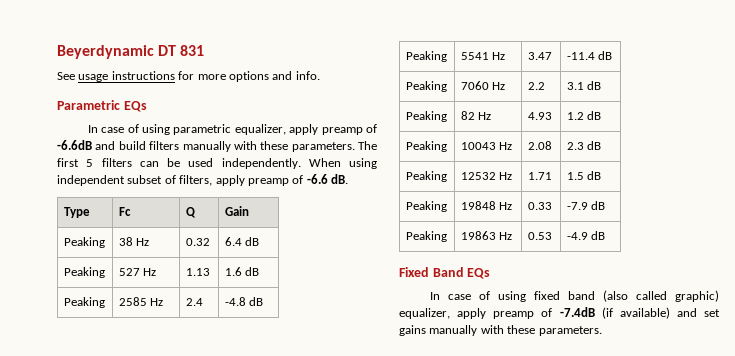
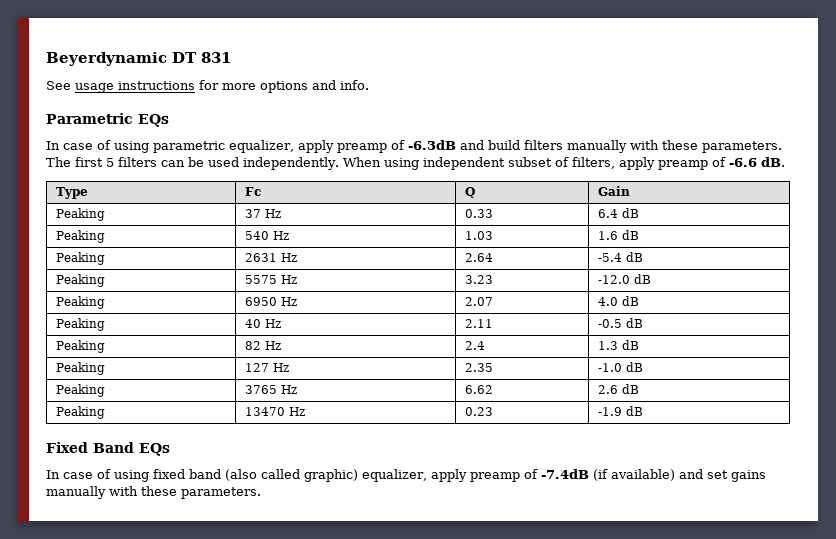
- In case of using parametric equalizer, apply preamp of -6.6dB and build filters manually with these parameters.
+ In case of using parametric equalizer, apply preamp of -6.3dB and build filters manually with these parameters.
- Peaking | 38 Hz | 0.32 | 6.4 dB
+ Peaking | 37 Hz | 0.33 | 6.4 dB
- Peaking | 527 Hz | 1.13 | 1.6 dB
+ Peaking | 540 Hz | 1.03 | 1.6 dB
- Peaking | 2585 Hz | 2.4 | -4.8 dB
- Peaking | 5541 Hz | 3.47 | -11.4 dB
- Peaking | 7060 Hz | 2.2 | 3.1 dB
+ Peaking | 2631 Hz | 2.64 | -5.4 dB
+ Peaking | 5575 Hz | 3.23 | -12.0 dB
+ Peaking | 6950 Hz | 2.07 | 4.0 dB
+ Peaking | 40 Hz | 2.11 | -0.5 dB
- Peaking | 82 Hz | 4.93 | 1.2 dB
- Peaking | 10043 Hz | 2.08 | 2.3 dB
- Peaking | 12532 Hz | 1.71 | 1.5 dB
- Peaking | 19848 Hz | 0.33 | -7.9 dB
- Peaking | 19863 Hz | 0.53 | -4.9 dB
+ Peaking | 82 Hz | 2.4 | 1.3 dB
+ Peaking | 127 Hz | 2.35 | -1.0 dB
+ Peaking | 3765 Hz | 6.62 | 2.6 dB
+ Peaking | 13470 Hz | 0.23 | -1.9 dB

